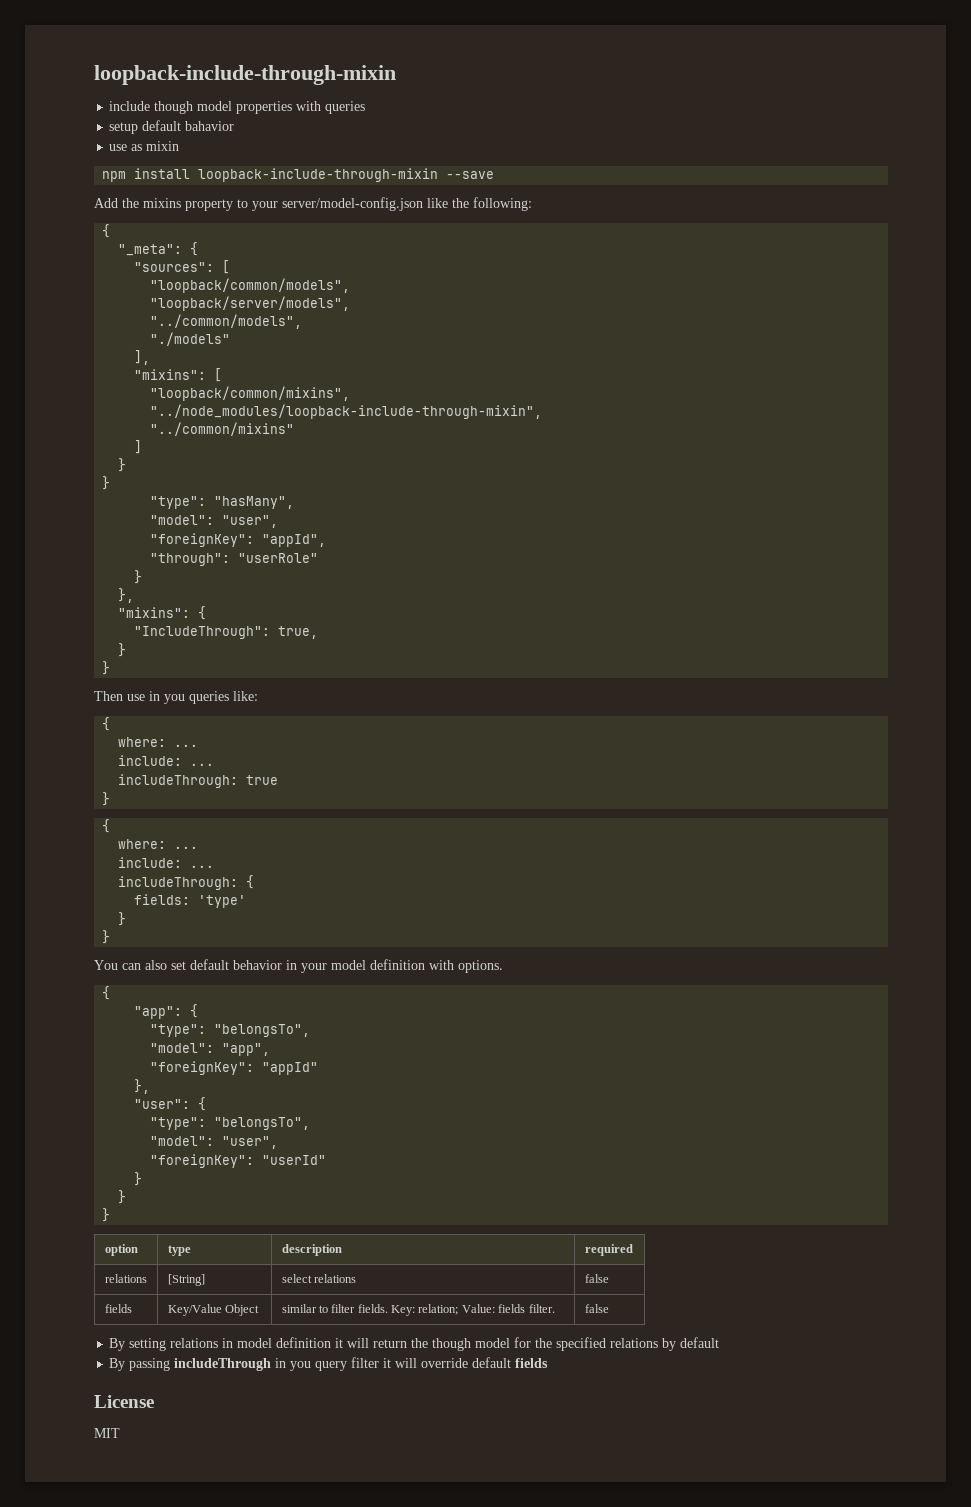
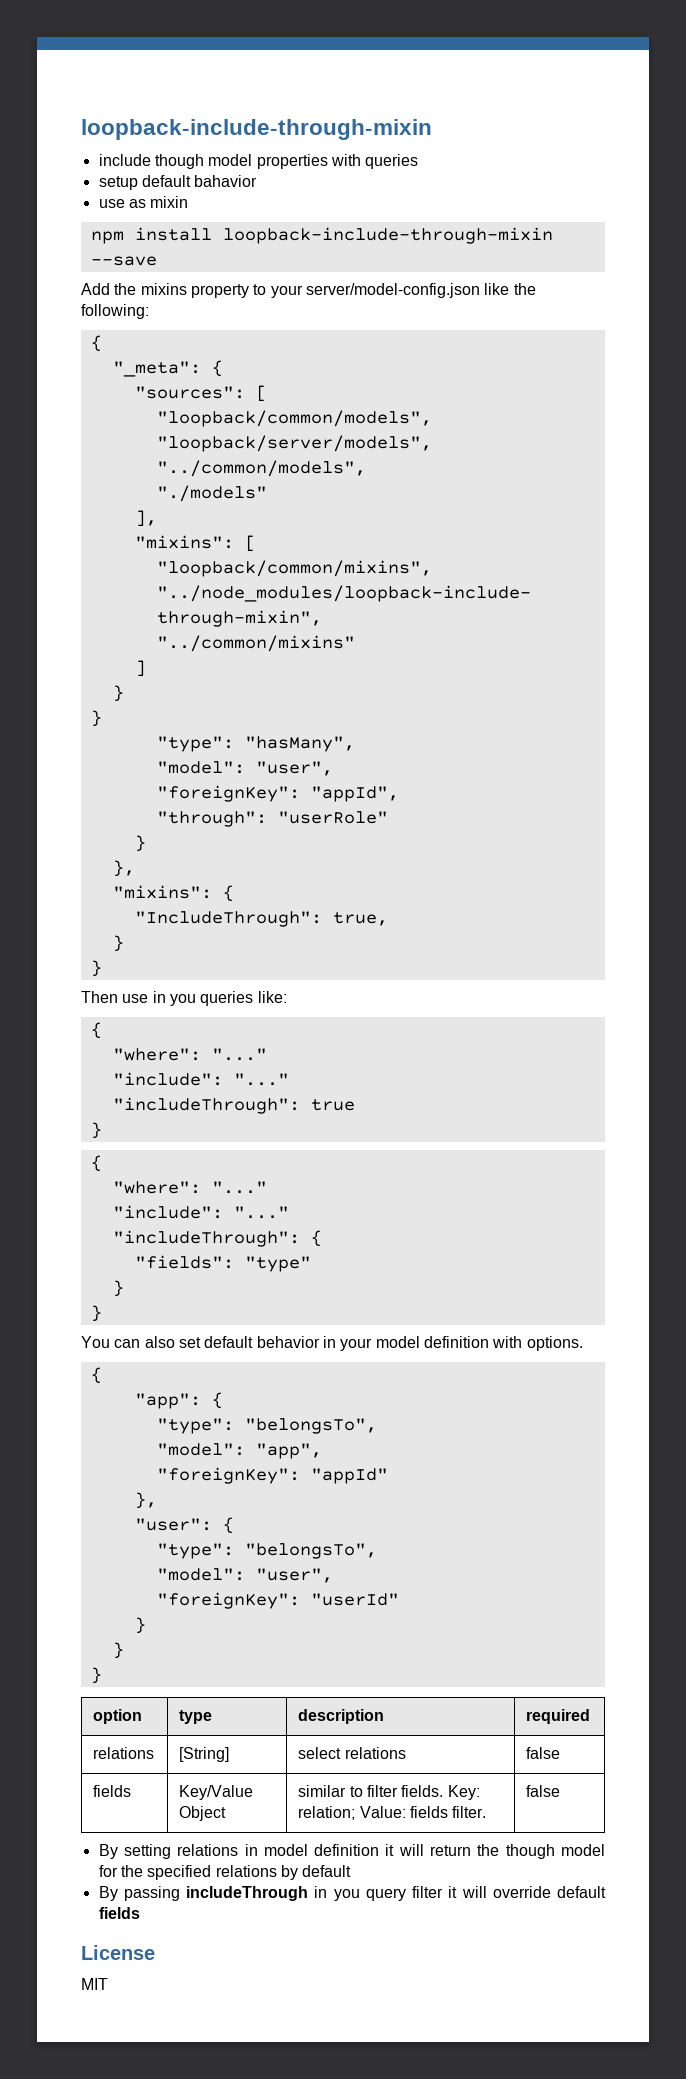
  Then use in you queries like:
  {
- where: ...
- include: ...
- includeThrough: true
+ "where": "..."
+ "include": "..."
+ "includeThrough": true
  }
  {
- where: ...
- include: ...
- includeThrough: {
- fields: 'type'
+ "where": "..."
+ "include": "..."
+ "includeThrough": {
+ "fields": "type"

